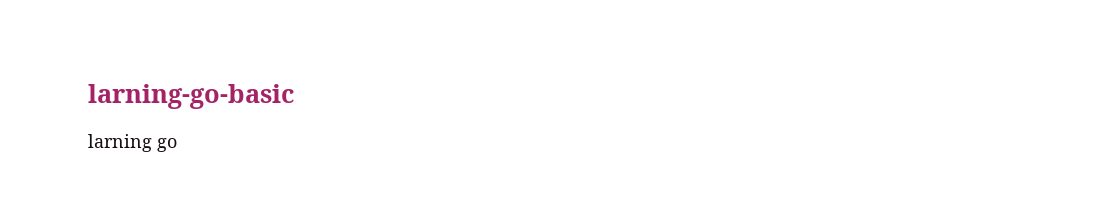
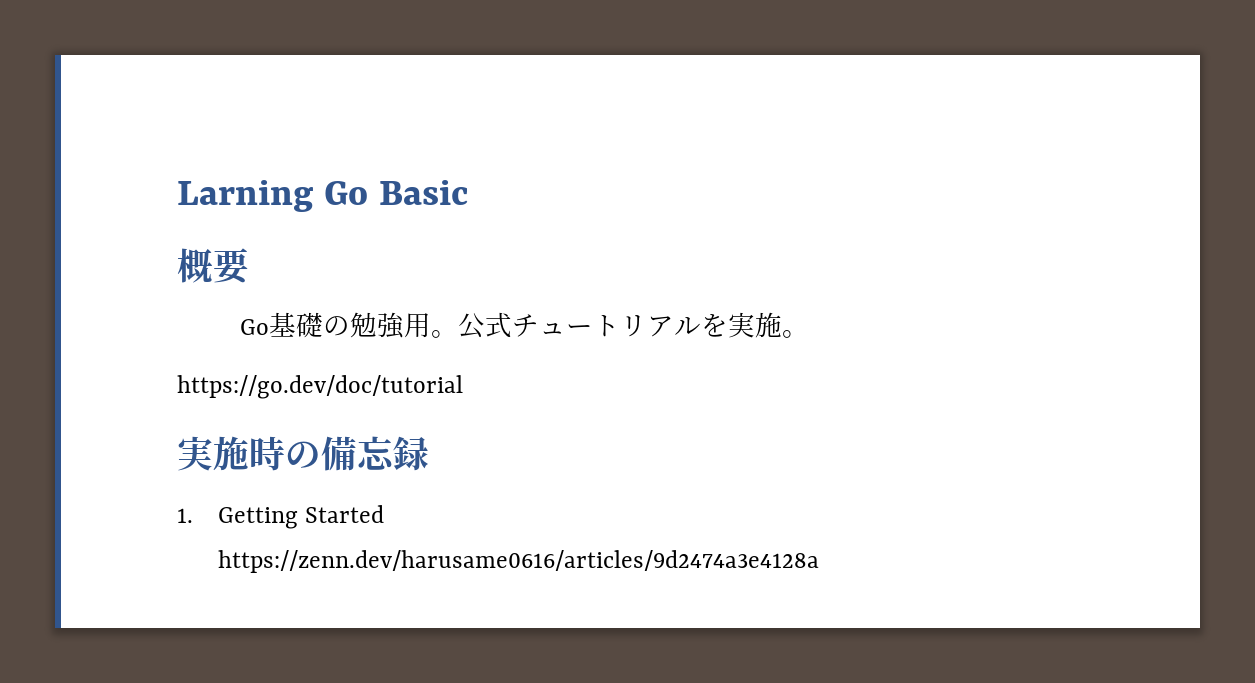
- larning-go-basic
- larning go
+ Larning Go Basic
+ 概要
+ Go基礎の勉強用。公式チュートリアルを実施。
+ https://go.dev/doc/tutorial
+ 実施時の備忘録
+ 1. Getting Started
+ https://zenn.dev/harusame0616/articles/9d2474a3e4128a

